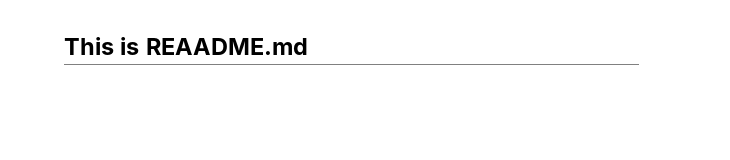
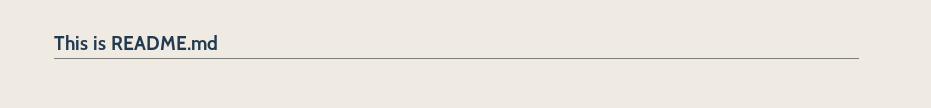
- This is REAADME.md
+ This is README.md

